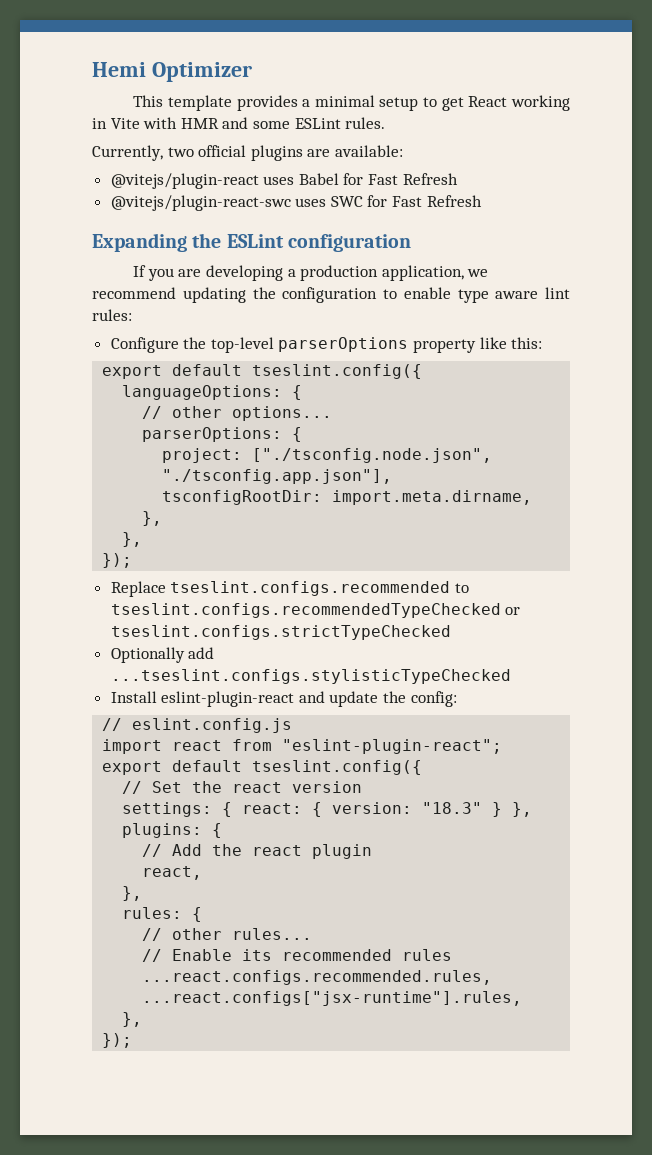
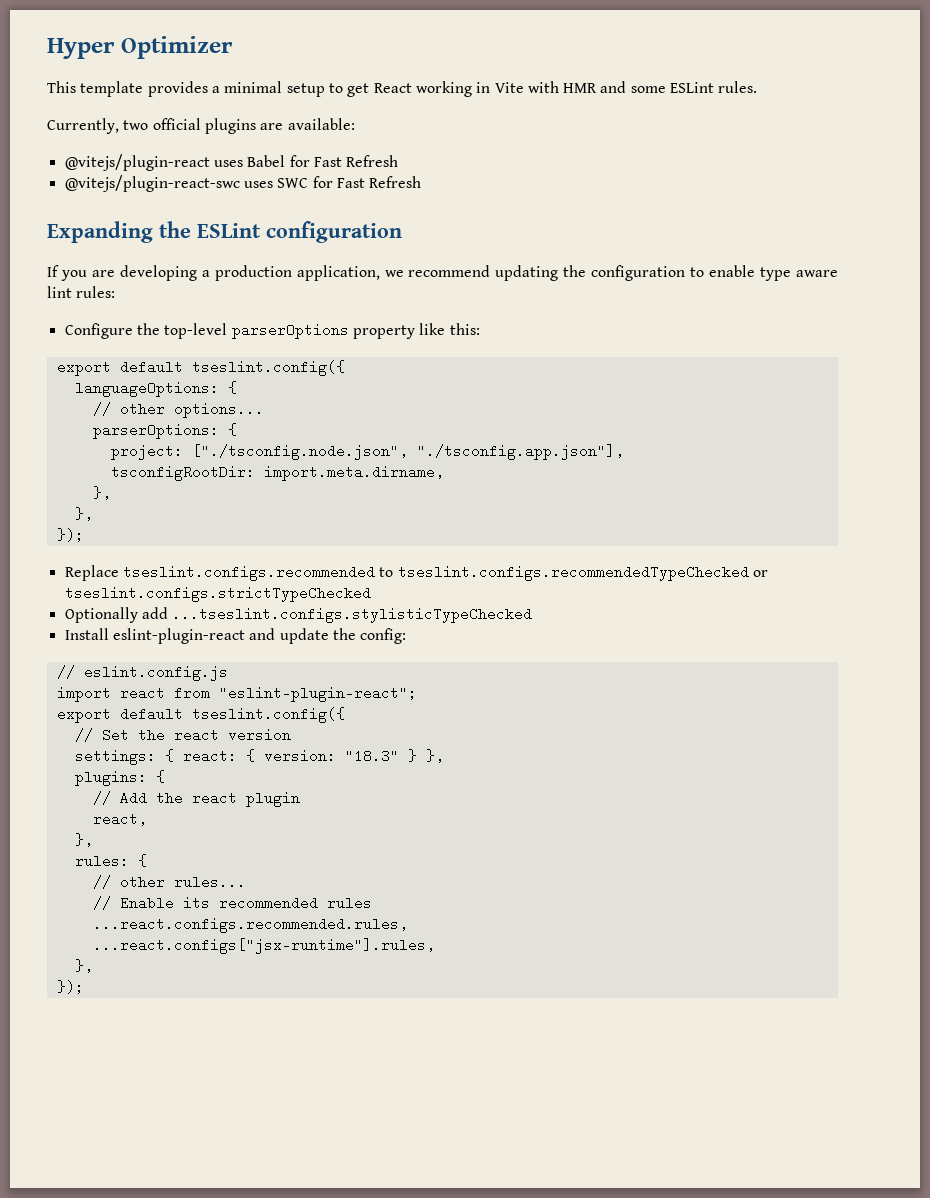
- Hemi Optimizer
+ Hyper Optimizer

